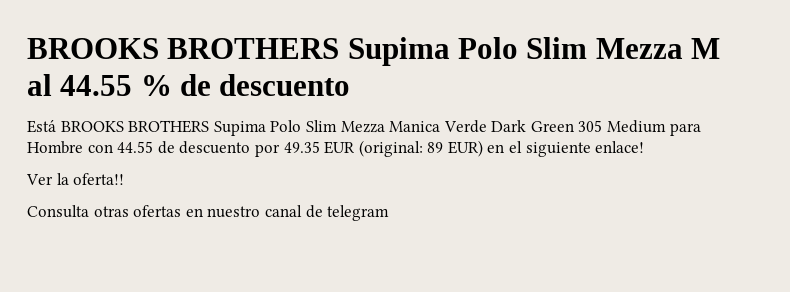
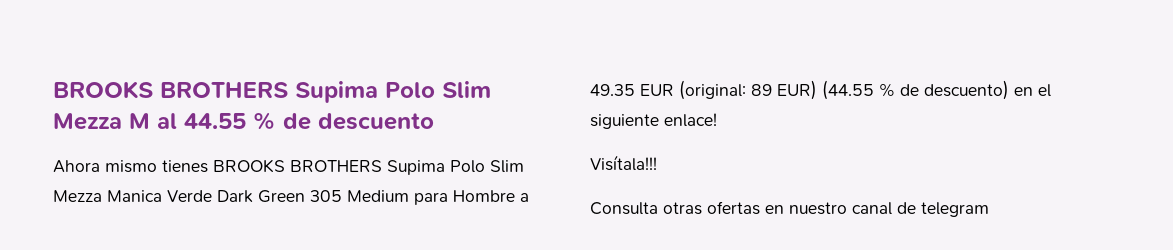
- Está BROOKS BROTHERS Supima Polo Slim Mezza Manica Verde Dark Green 305 Medium para Hombre con 44.55 de descuento por 49.35 EUR (original: 89 EUR) en el siguiente enlace!
+ Ahora mismo tienes BROOKS BROTHERS Supima Polo Slim Mezza Manica Verde Dark Green 305 Medium para Hombre a 49.35 EUR (original: 89 EUR) (44.55 % de descuento) en el siguiente enlace!
- Ver la oferta!!
+ Visítala!!!

